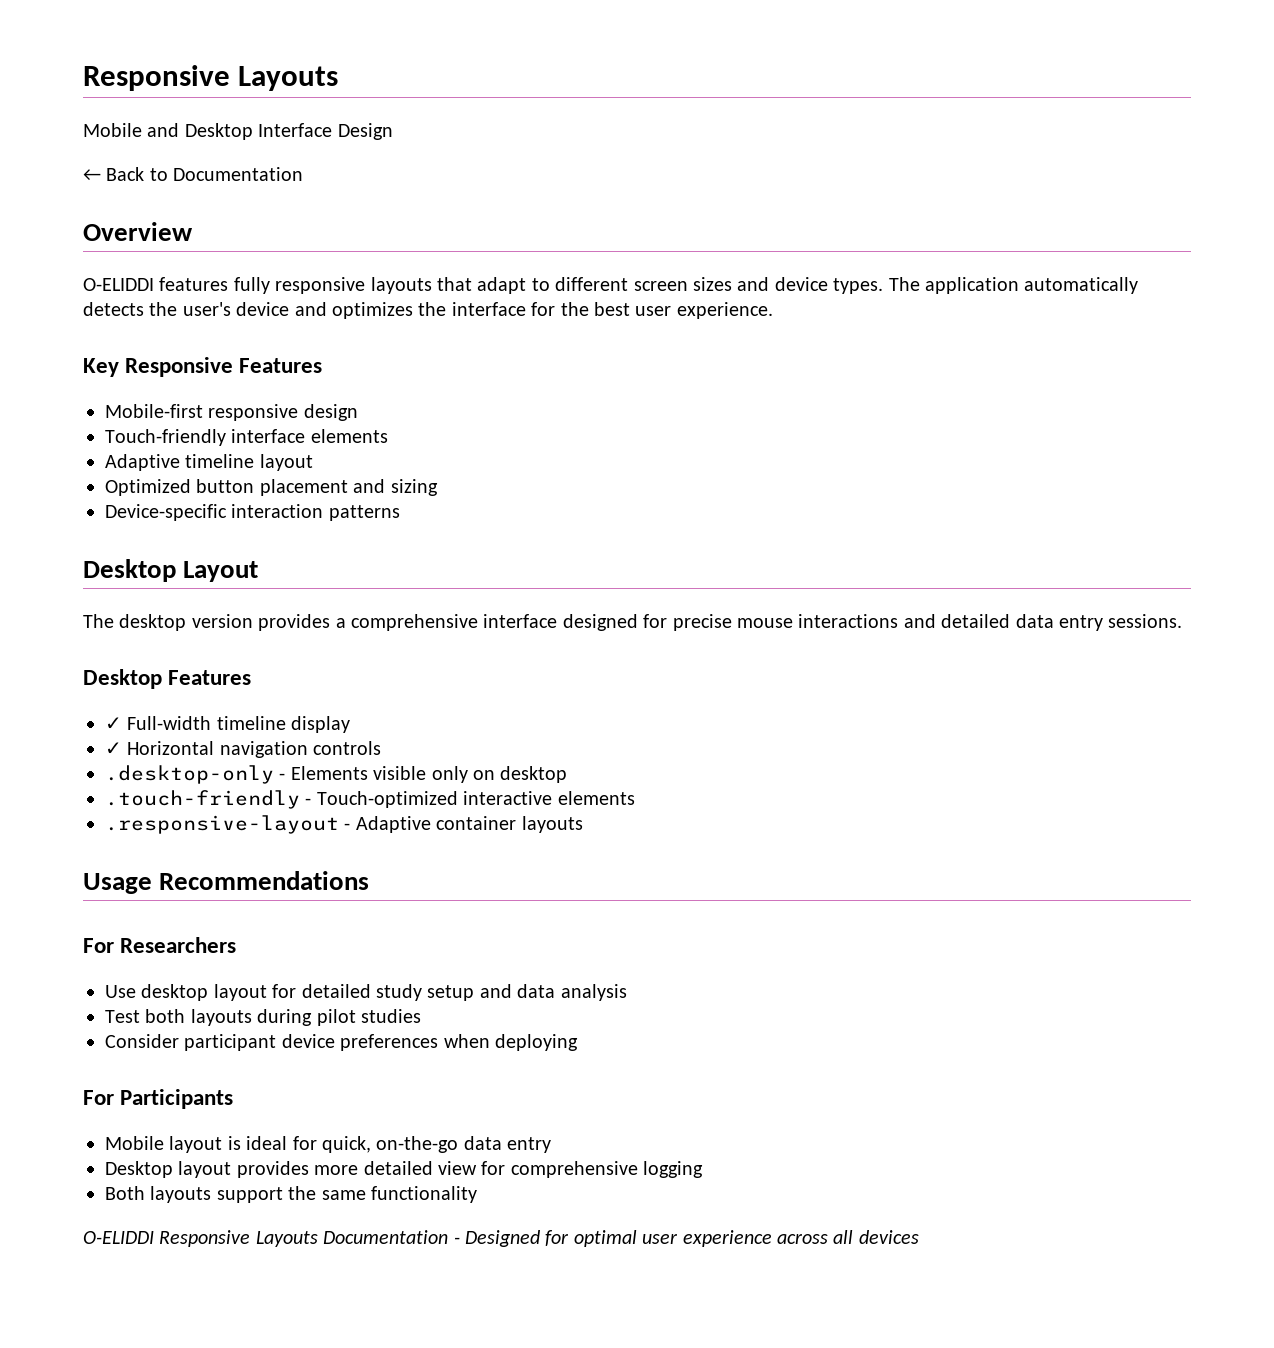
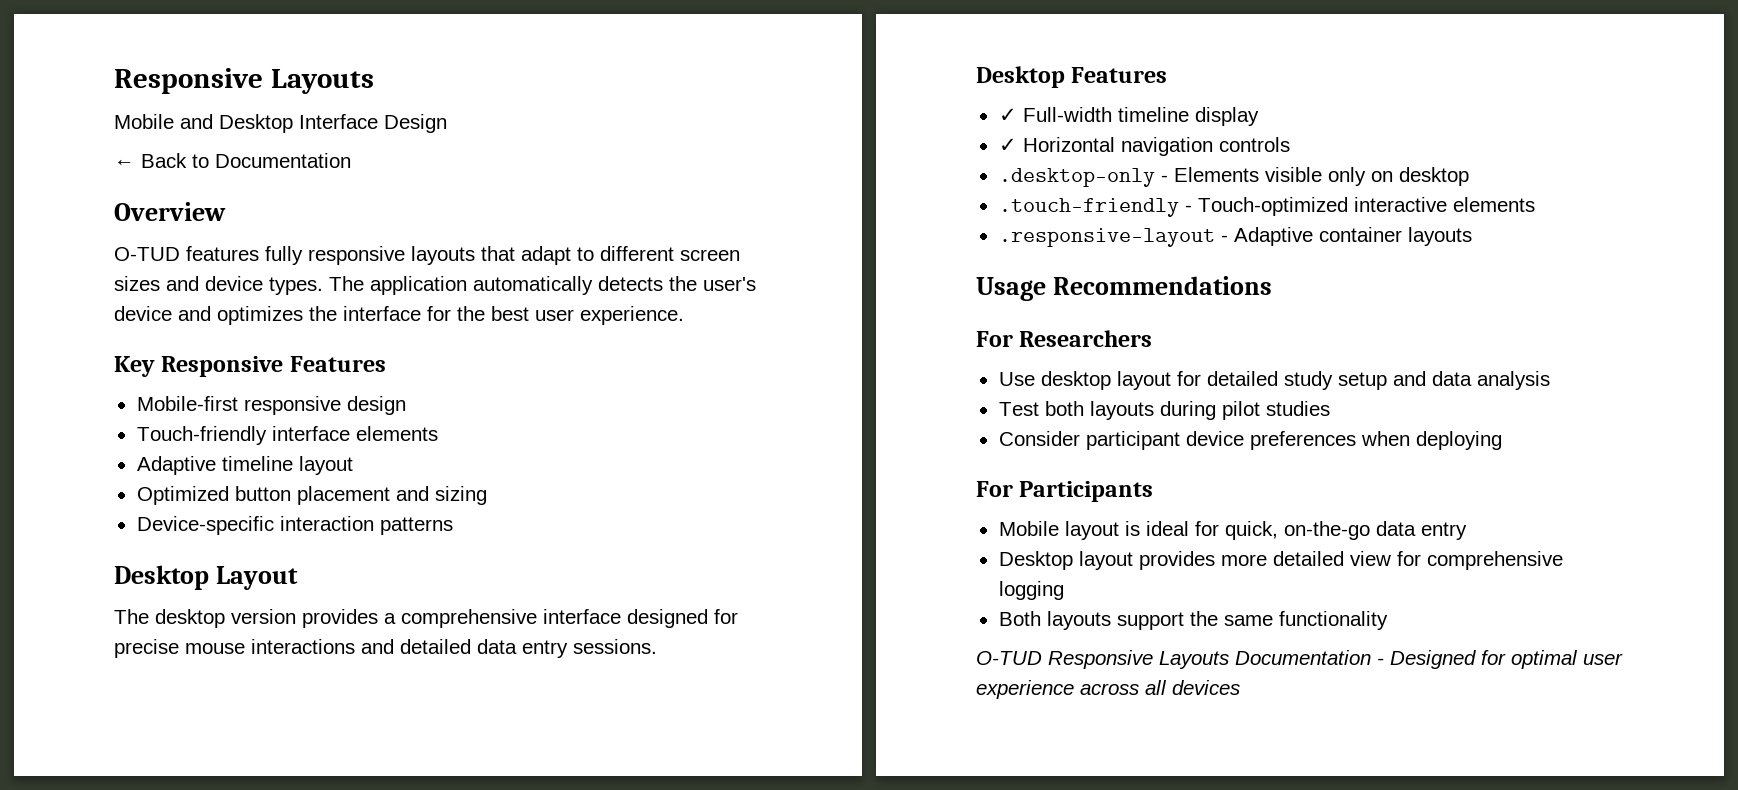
- O-ELIDDI features fully responsive layouts that adapt to different screen sizes and device types.
+ O-TUD features fully responsive layouts that adapt to different screen sizes and device types.
- O-ELIDDI Responsive Layouts Documentation - Designed for optimal user experience across all devices
+ O-TUD Responsive Layouts Documentation - Designed for optimal user experience across all devices

